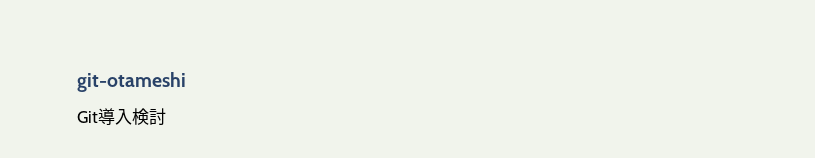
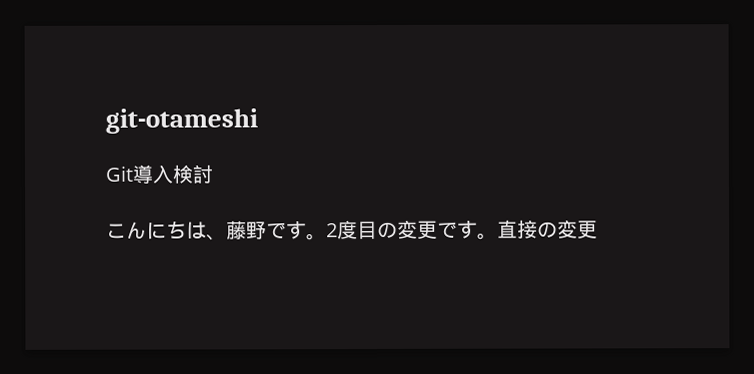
+ こんにちは、藤野です。2度目の変更です。直接の変更

